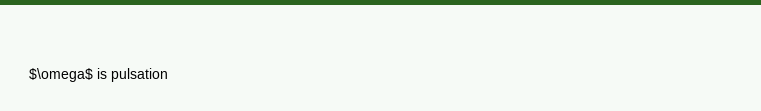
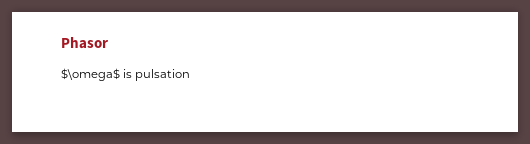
+ Phasor

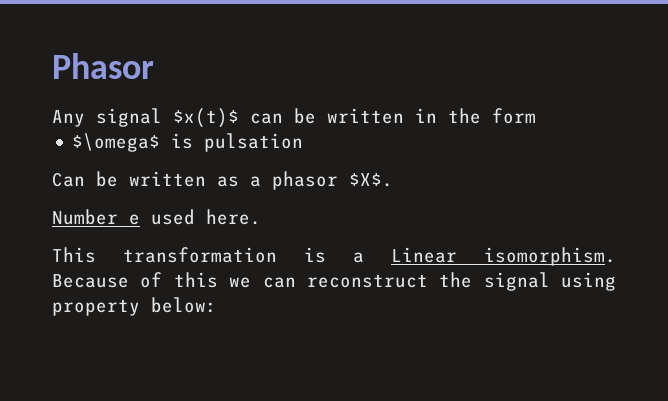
+ Any signal $x(t)$ can be written in the form
  $\omega$ is pulsation
+ Can be written as a phasor $X$.
+ Number e used here.
+ This transformation is a Linear isomorphism. Because of this we can reconstruct the signal using property below:

